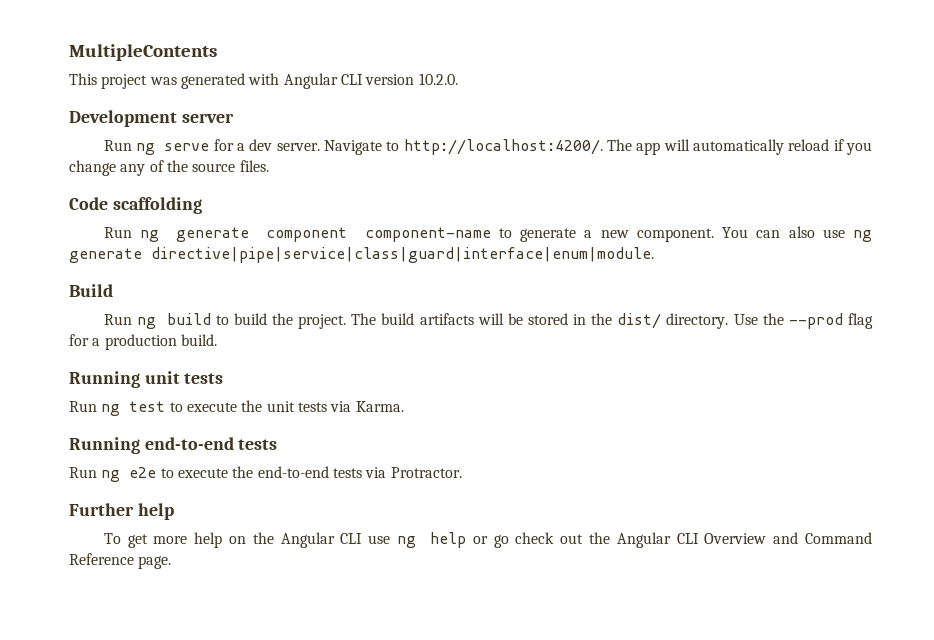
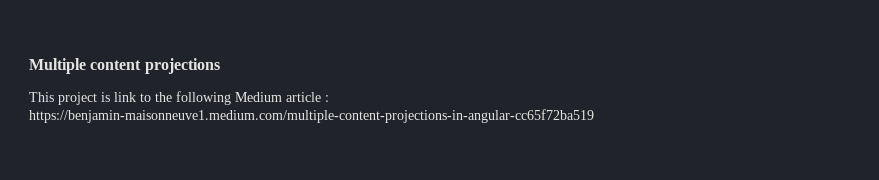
- MultipleContents
+ Multiple content projections
- This project was generated with Angular CLI version 10.2.0.
- Development server
- Run ng serve for a dev server. Navigate to http://localhost:4200/. The app will automatically reload if you change any of the source files.
- Code scaffolding
- Run ng generate component component-name to generate a new component. You can also use ng generate directive|pipe|service|class|guard|interface|enum|module.
- Build
- Run ng build to build the project. The build artifacts will be stored in the dist/ directory. Use the --prod flag for a production build.
- Running unit tests
- Run ng test to execute the unit tests via Karma.
- Running end-to-end tests
- Run ng e2e to execute the end-to-end tests via Protractor.
- Further help
- To get more help on the Angular CLI use ng help or go check out the Angular CLI Overview and Command Reference page.
+ This project is link to the following Medium article : https://benjamin-maisonneuve1.medium.com/multiple-content-projections-in-angular-cc65f72ba519

